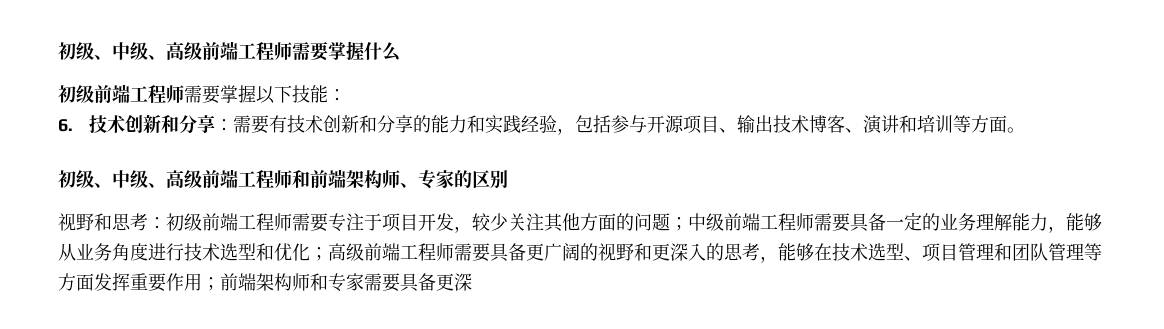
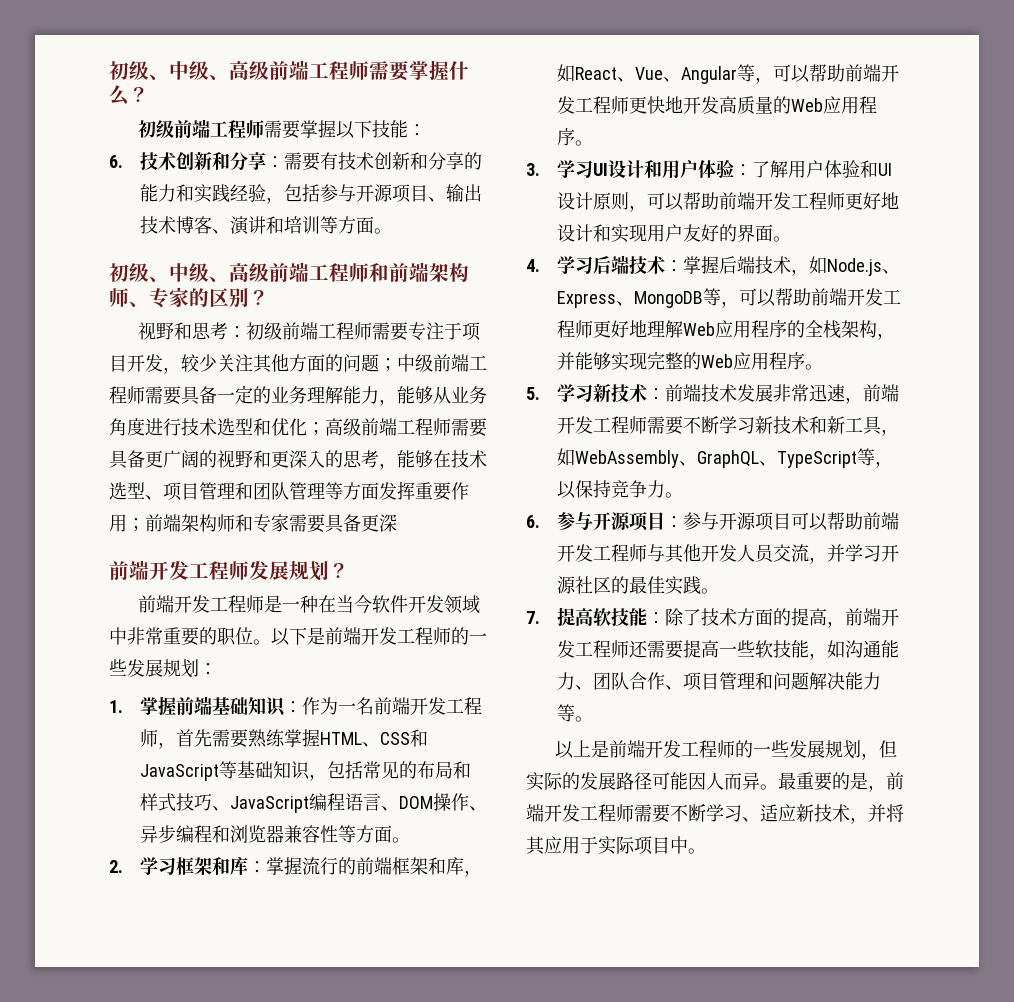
- 初级、中级、高级前端工程师需要掌握什么
+ 初级、中级、高级前端工程师需要掌握什么？
- 初级、中级、高级前端工程师和前端架构师、专家的区别
+ 初级、中级、高级前端工程师和前端架构师、专家的区别？
+ 前端开发工程师发展规划？
+ 前端开发工程师是一种在当今软件开发领域中非常重要的职位。以下是前端开发工程师的一些发展规划：
+ 1.掌握前端基础知识：作为一名前端开发工程师，首先需要熟练掌握HTML、CSS和JavaScript等基础知识，包括常见的布局和样式技巧、JavaScript编程语言、DOM操作、异步编程和浏览器兼容性等方面。
+ 2.学习框架和库：掌握流行的前端框架和库，如React、Vue、Angular等，可以帮助前端开发工程师更快地开发高质量的Web应用程序。
+ 3.学习UI设计和用户体验：了解用户体验和UI设计原则，可以帮助前端开发工程师更好地设计和实现用户友好的界面。
+ 4.学习后端技术：掌握后端技术，如Node.js、Express、MongoDB等，可以帮助前端开发工程师更好地理解Web应用程序的全栈架构，并能够实现完整的Web应用程序。
+ 5.学习新技术：前端技术发展非常迅速，前端开发工程师需要不断学习新技术和新工具，如WebAssembly、GraphQL、TypeScript等，以保持竞争力。
+ 6.参与开源项目：参与开源项目可以帮助前端开发工程师与其他开发人员交流，并学习开源社区的最佳实践。
+ 7.提高软技能：除了技术方面的提高，前端开发工程师还需要提高一些软技能，如沟通能力、团队合作、项目管理和问题解决能力等。
+ 以上是前端开发工程师的一些发展规划，但实际的发展路径可能因人而异。最重要的是，前端开发工程师需要不断学习、适应新技术，并将其应用于实际项目中。

